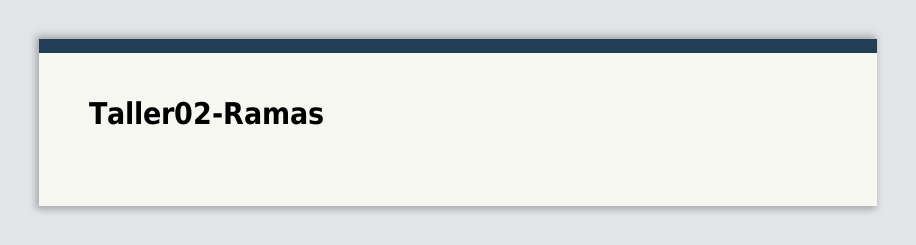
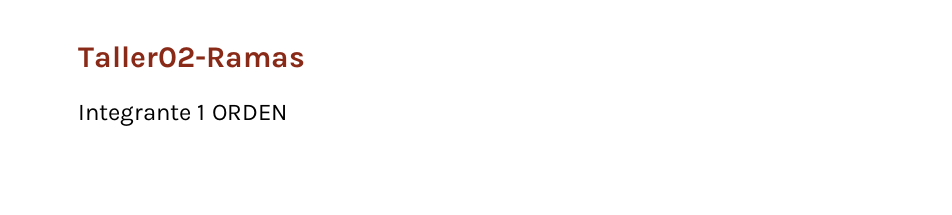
+ Integrante 1 ORDEN

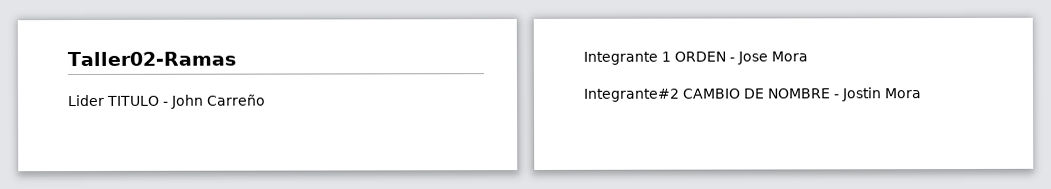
- Integrante 1 ORDEN
+ Lider TITULO - John Carreño
+ Integrante 1 ORDEN - Jose Mora
+ Integrante#2 CAMBIO DE NOMBRE - Jostin Mora

